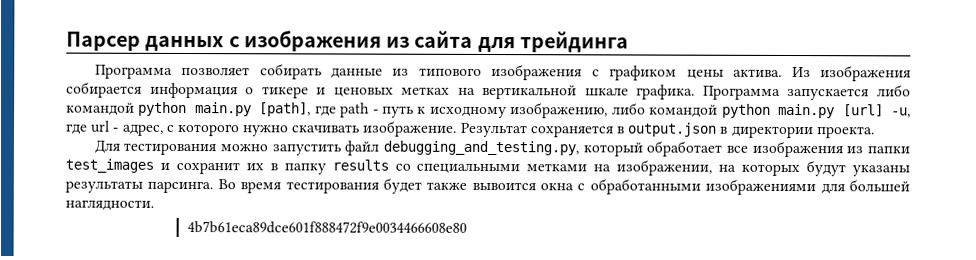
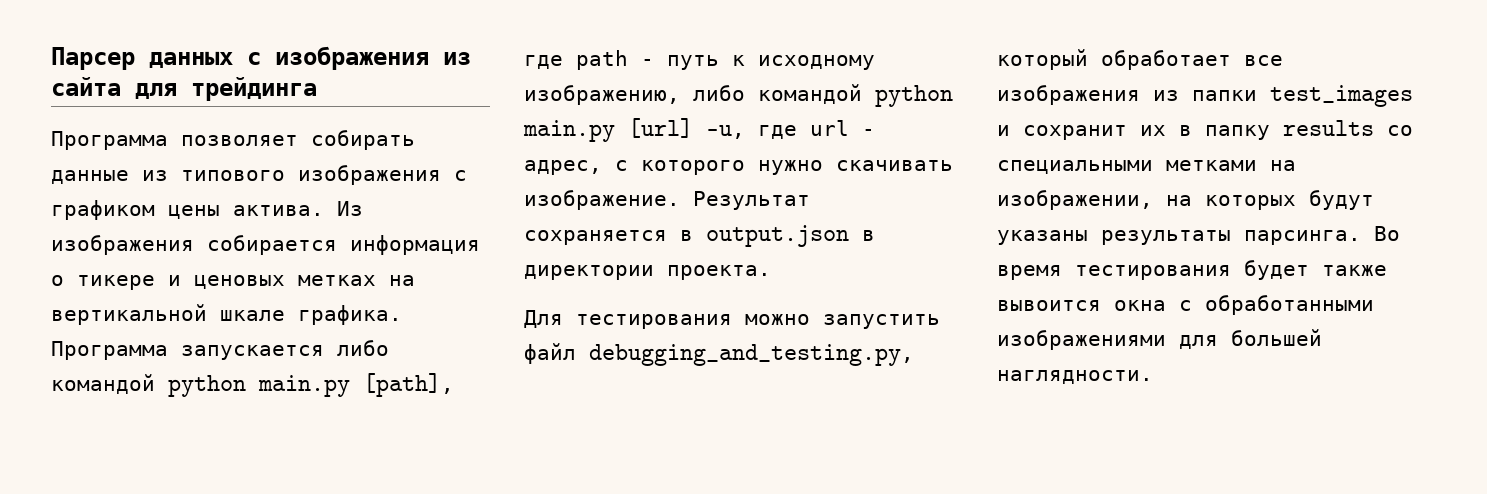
- 4b7b61eca89dce601f888472f9e0034466608e80

